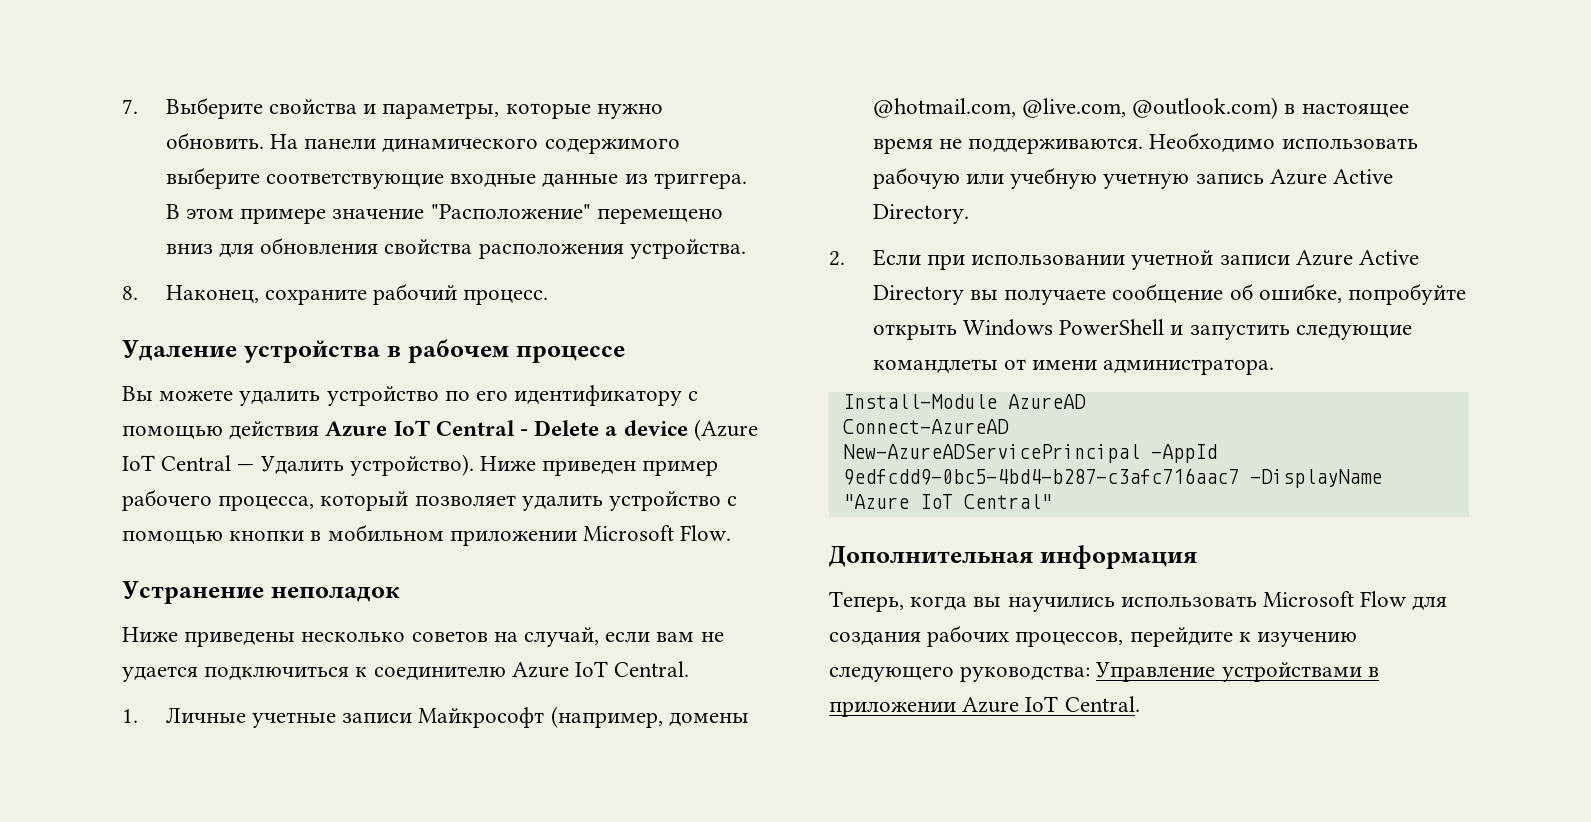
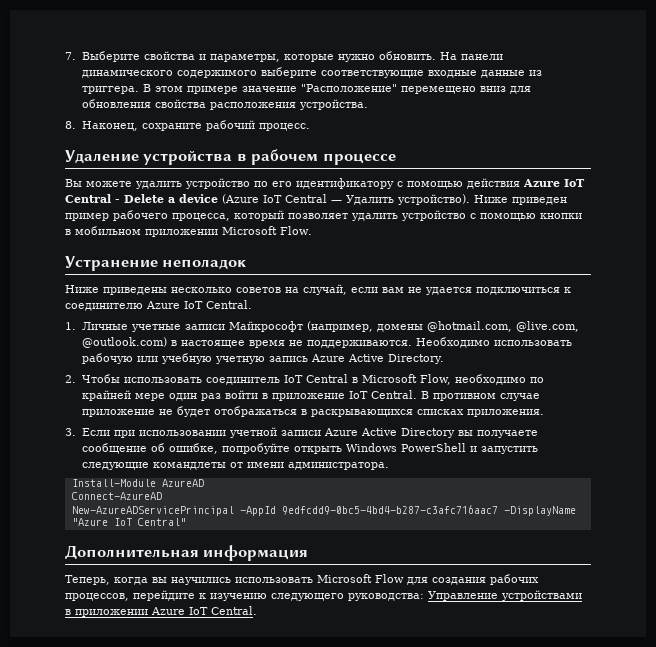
- 2. Если при использовании учетной записи Azure Active Directory вы получаете сообщение об ошибке, попробуйте открыть Windows PowerShell и запустить следующие командлеты от имени администратора.
+ 2. Чтобы использовать соединитель IoT Central в Microsoft Flow, необходимо по крайней мере один раз войти в приложение IoT Central. В противном случае приложение не будет отображаться в раскрывающихся списках приложения.
+ 3. Если при использовании учетной записи Azure Active Directory вы получаете сообщение об ошибке, попробуйте открыть Windows PowerShell и запустить следующие командлеты от имени администратора.

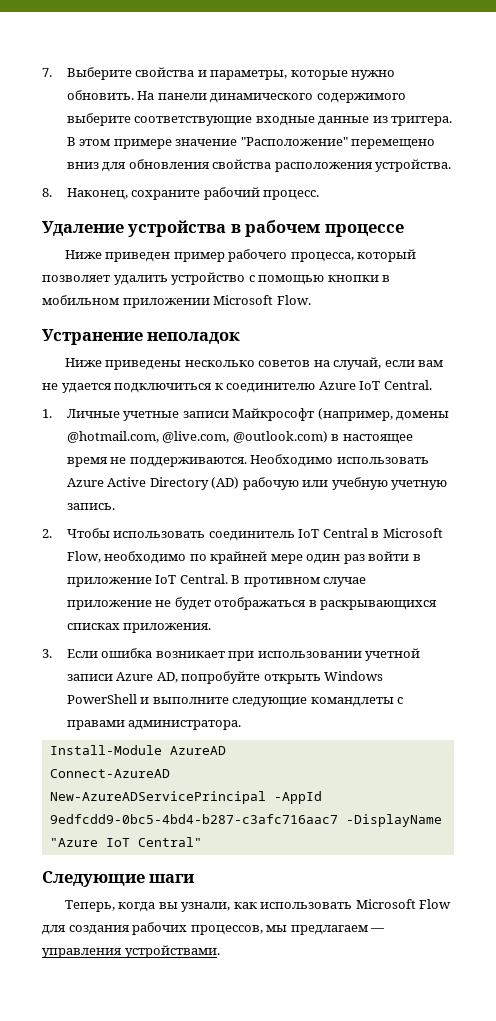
- Вы можете удалить устройство по его идентификатору с помощью действия Azure IoT Central - Delete a device (Azure IoT Central — Удалить устройство).
- Необходимо использовать рабочую или учебную учетную запись Azure Active Directory.
+ Необходимо использовать Azure Active Directory (AD) рабочую или учебную учетную запись.
- 3. Если при использовании учетной записи Azure Active Directory вы получаете сообщение об ошибке, попробуйте открыть Windows PowerShell и запустить следующие командлеты от имени администратора.
+ 3. Если ошибка возникает при использовании учетной записи Azure AD, попробуйте открыть Windows PowerShell и выполните следующие командлеты с правами администратора.
- Дополнительная информация
+ Следующие шаги
- Теперь, когда вы научились использовать Microsoft Flow для создания рабочих процессов, перейдите к изучению следующего руководства: Управление устройствами в приложении Azure IoT Central.
+ Теперь, когда вы узнали, как использовать Microsoft Flow для создания рабочих процессов, мы предлагаем — управления устройствами.

